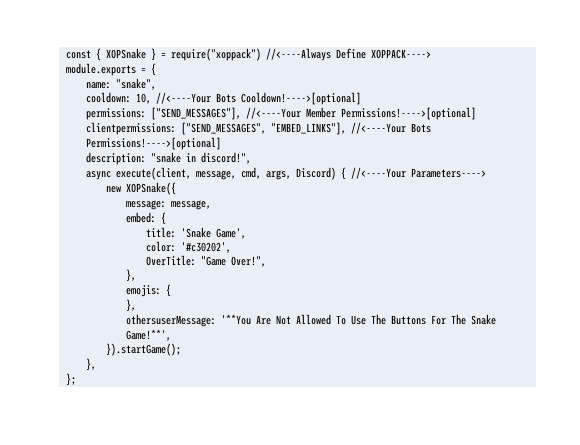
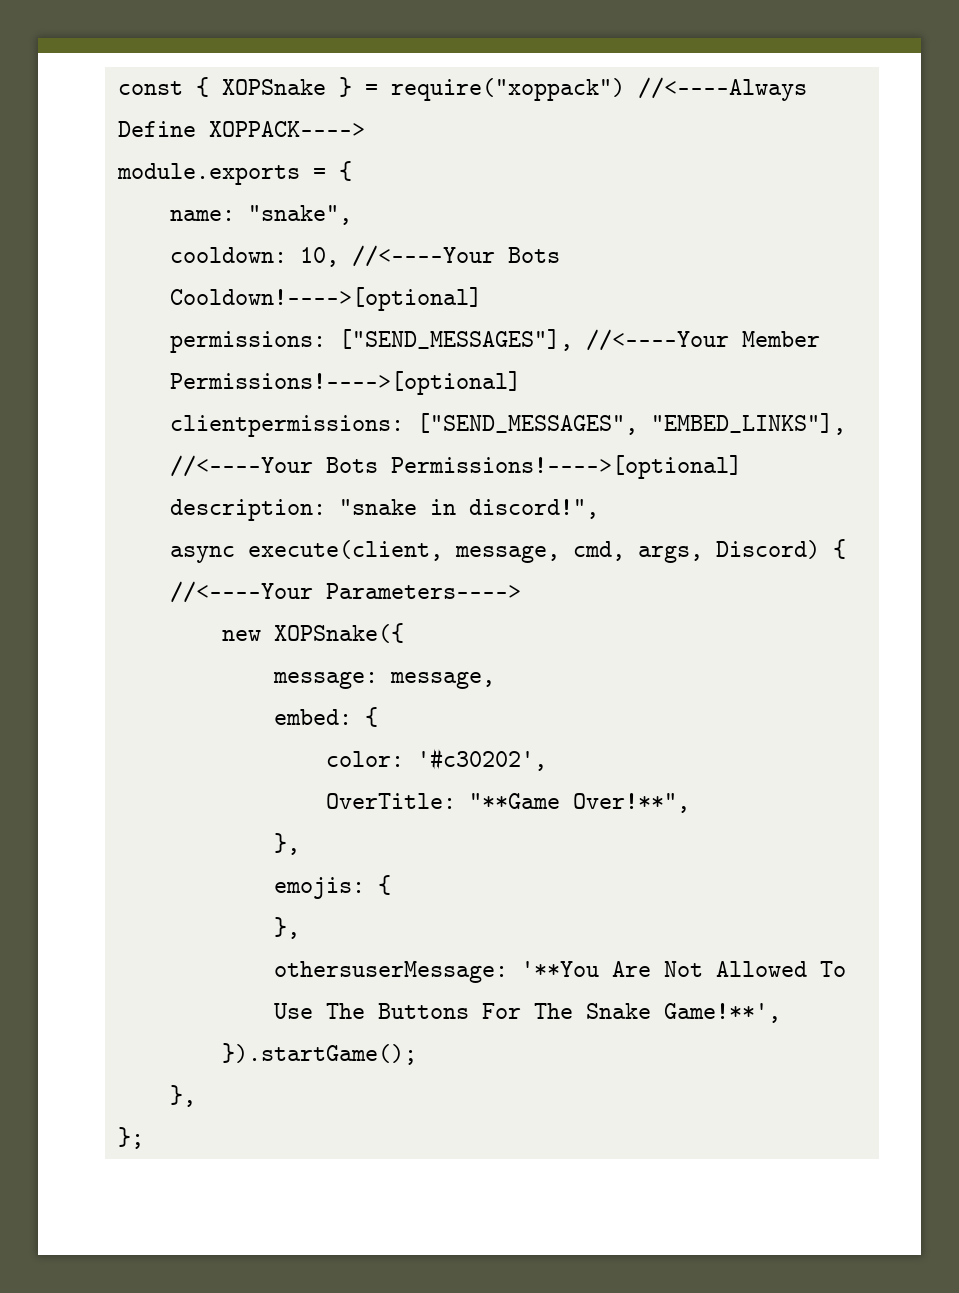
- title: 'Snake Game',
- OverTitle: "Game Over!",
+ OverTitle: "**Game Over!**",

